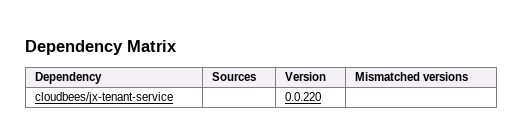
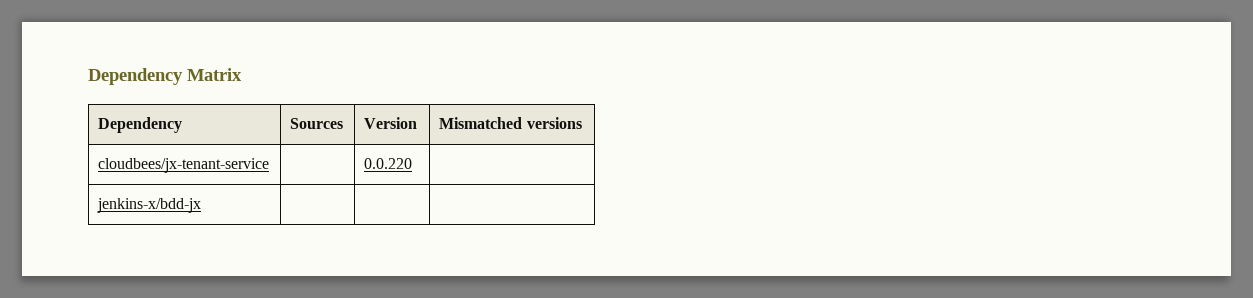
+ jenkins-x/bdd-jx | | |

